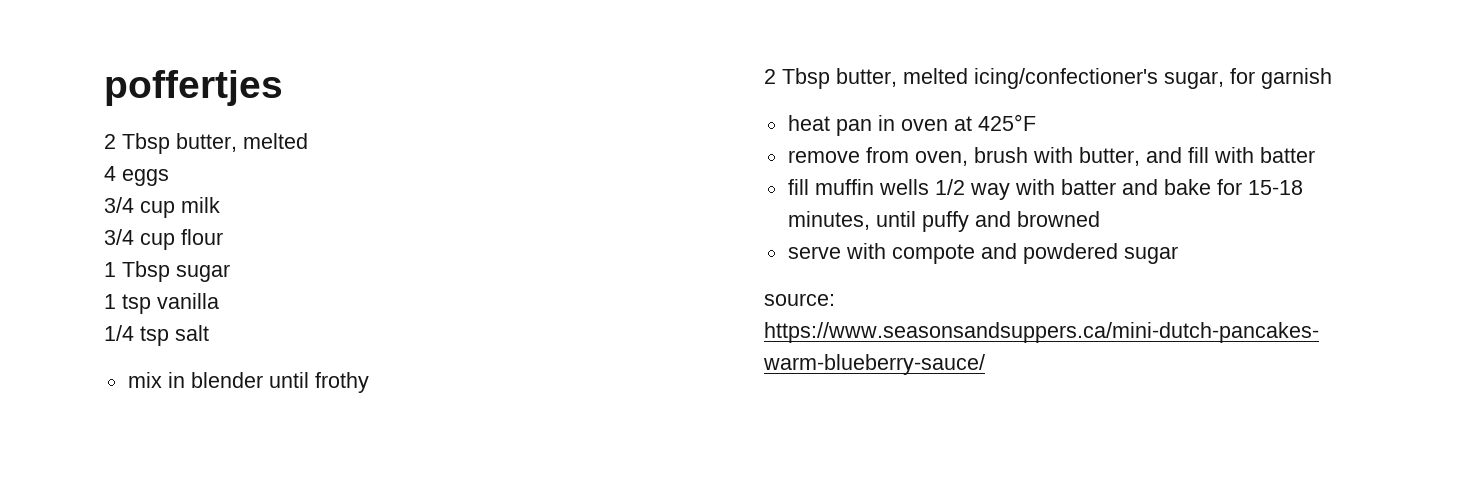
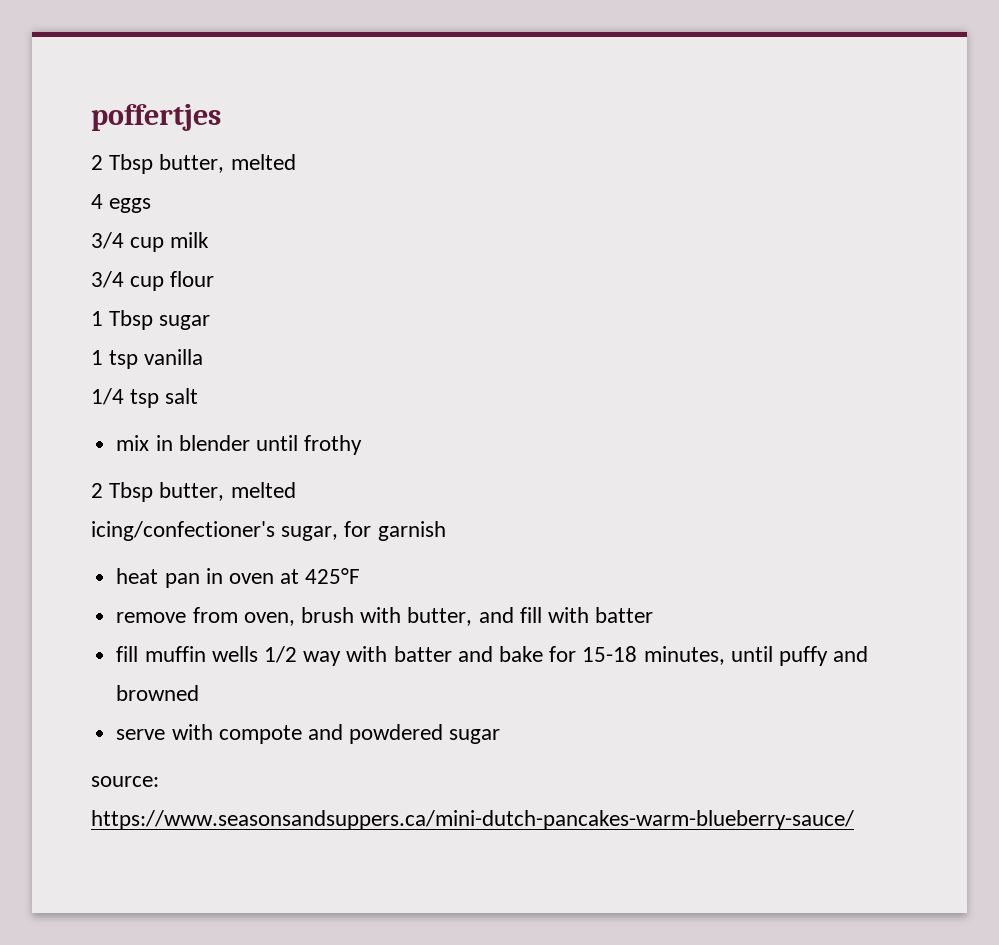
  mix in blender until frothy
- 2 Tbsp butter, melted icing/confectioner's sugar, for garnish
+ 2 Tbsp butter, melted
+ icing/confectioner's sugar, for garnish

